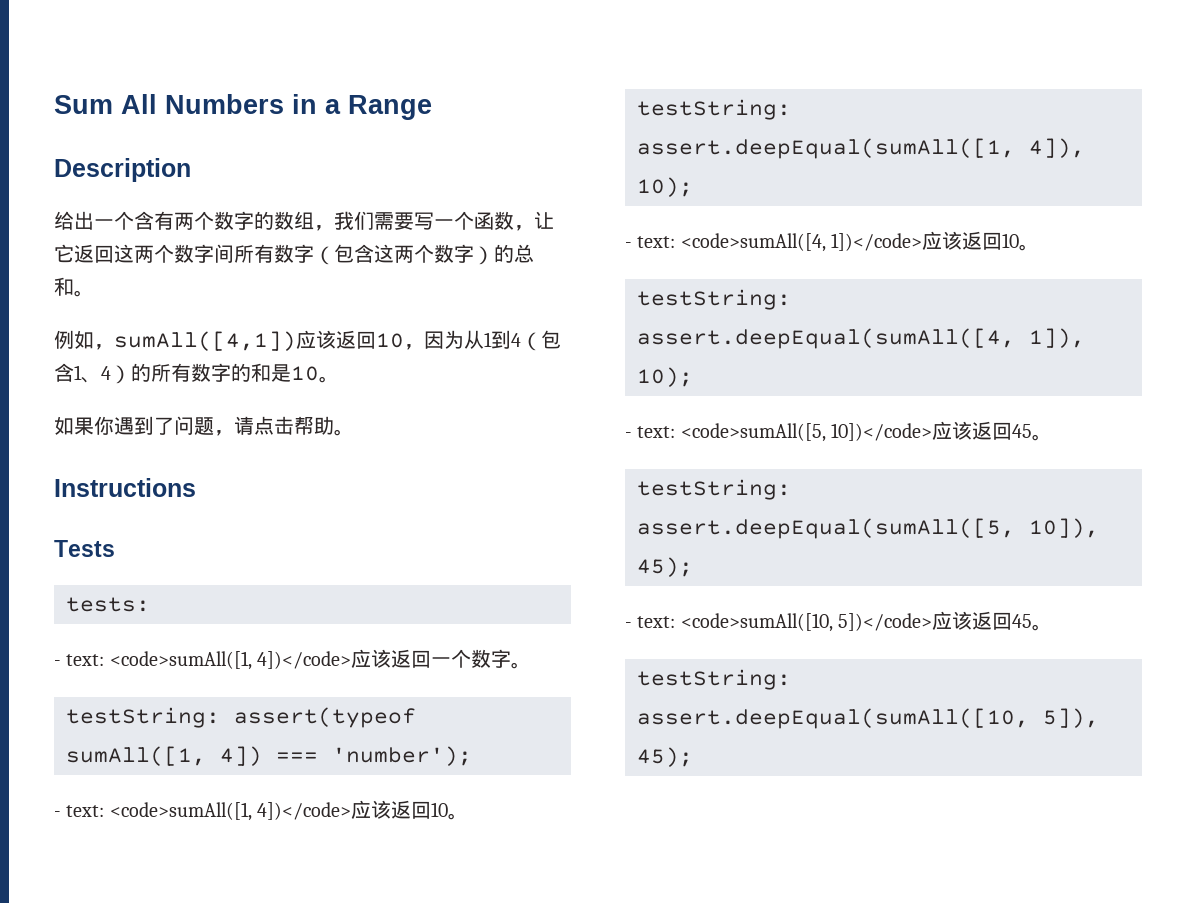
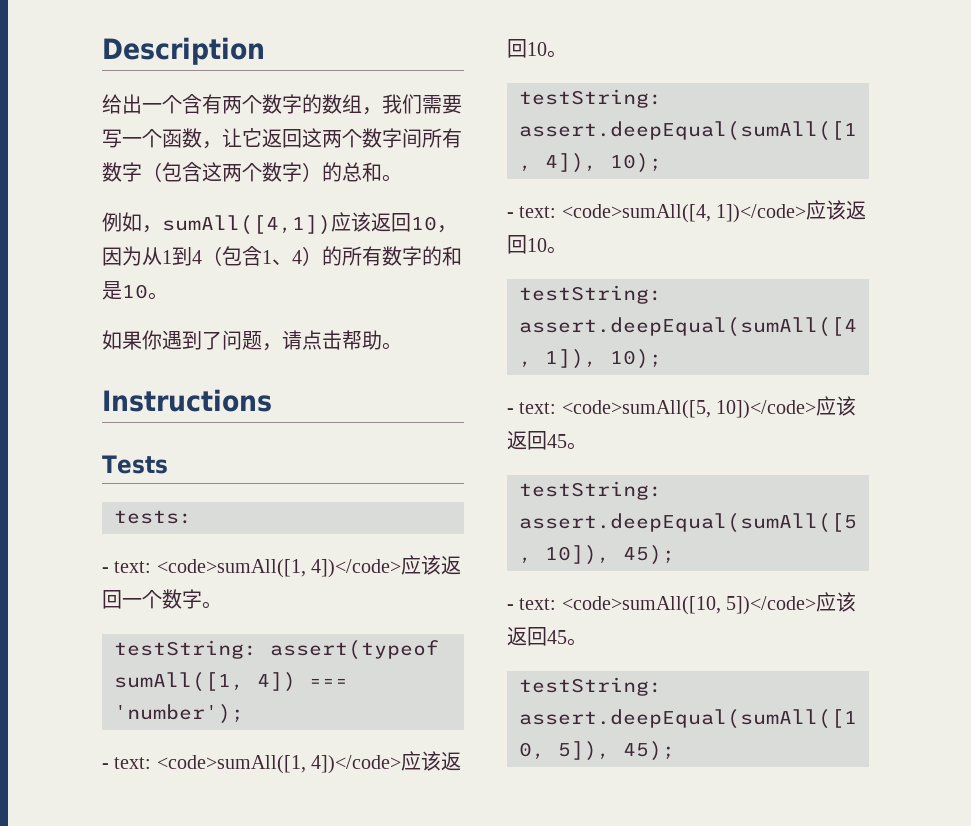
- Sum All Numbers in a Range

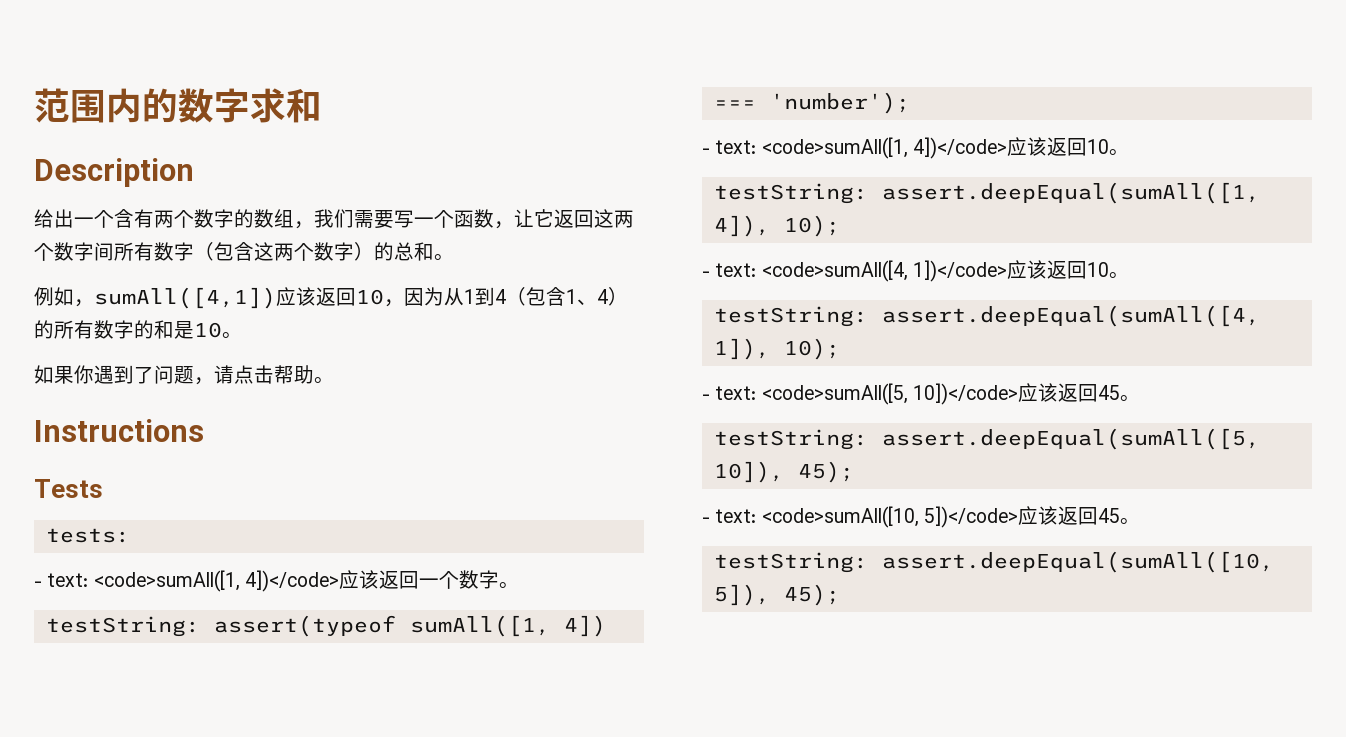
+ 范围内的数字求和

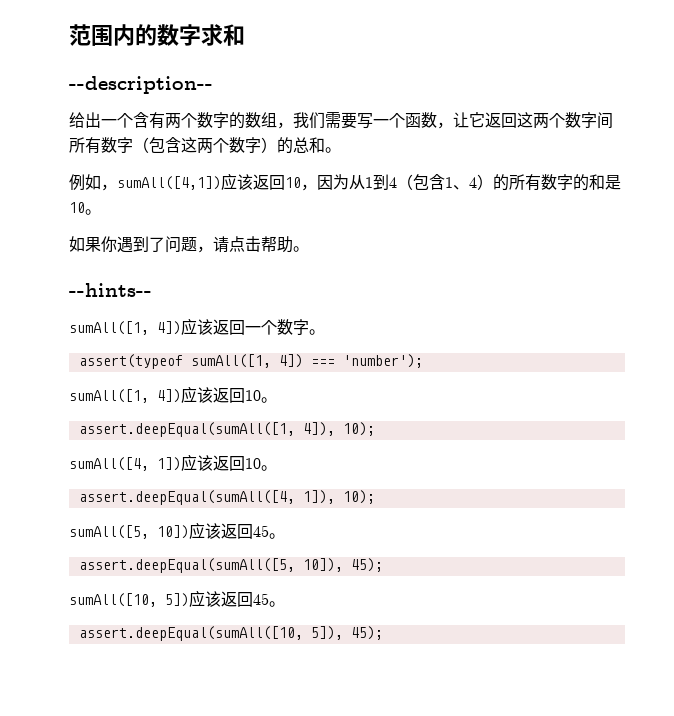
- Description
+ --description--
- Instructions
- Tests
- tests:
- - text: <code>sumAll([1, 4])</code>应该返回一个数字。
+ --hints--
+ sumAll([1, 4])应该返回一个数字。
- testString: assert(typeof sumAll([1, 4]) === 'number');
+ assert(typeof sumAll([1, 4]) === 'number');
- - text: <code>sumAll([1, 4])</code>应该返回10。
- testString: assert.deepEqual(sumAll([1, 4]), 10);
+ sumAll([1, 4])应该返回10。
+ assert.deepEqual(sumAll([1, 4]), 10);
- - text: <code>sumAll([4, 1])</code>应该返回10。
- testString: assert.deepEqual(sumAll([4, 1]), 10);
+ sumAll([4, 1])应该返回10。
+ assert.deepEqual(sumAll([4, 1]), 10);
- - text: <code>sumAll([5, 10])</code>应该返回45。
- testString: assert.deepEqual(sumAll([5, 10]), 45);
+ sumAll([5, 10])应该返回45。
+ assert.deepEqual(sumAll([5, 10]), 45);
- - text: <code>sumAll([10, 5])</code>应该返回45。
- testString: assert.deepEqual(sumAll([10, 5]), 45);
+ sumAll([10, 5])应该返回45。
+ assert.deepEqual(sumAll([10, 5]), 45);

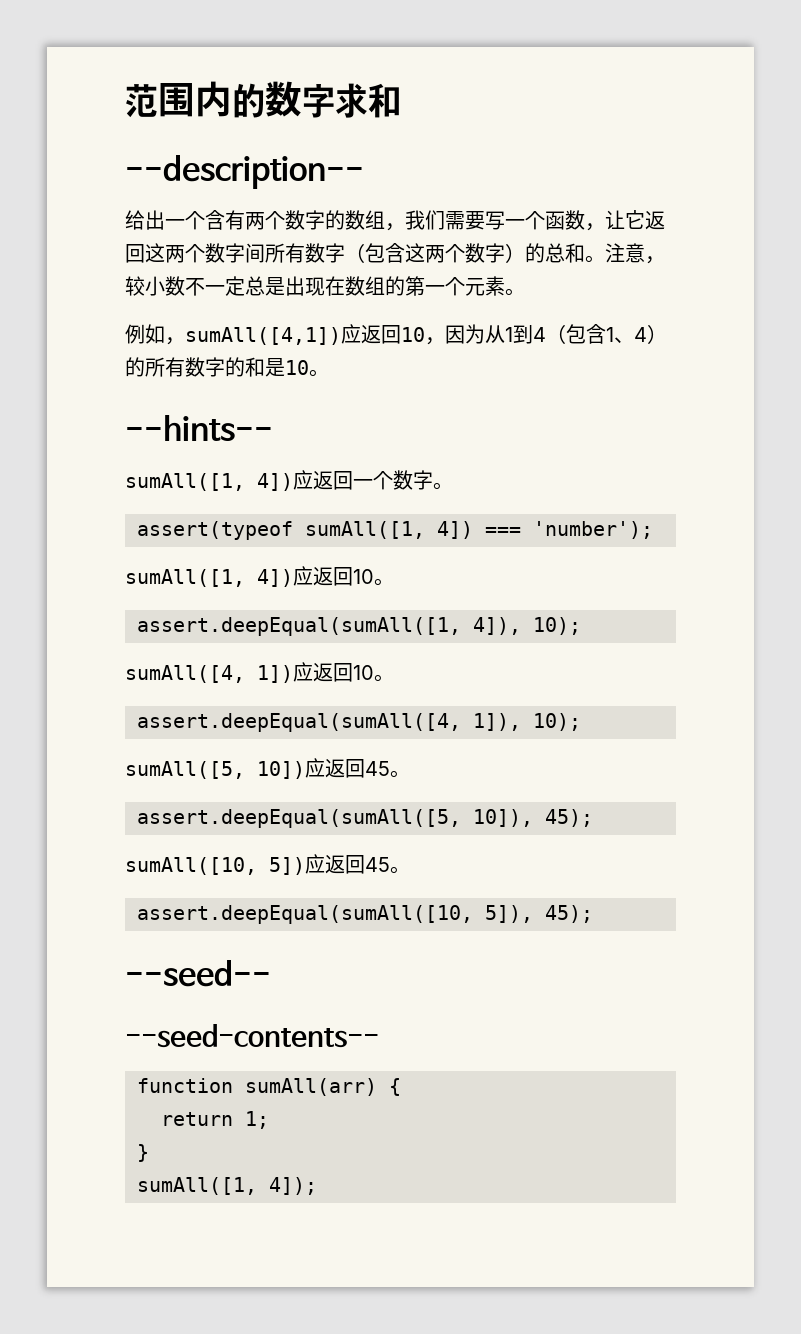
+ 注意，较小数不一定总是出现在数组的第一个元素。
- 例如，sumAll([4,1])应该返回10，因为从1到4（包含1、4）的所有数字的和是10。
+ 例如，sumAll([4,1])应返回10，因为从1到4（包含1、4）的所有数字的和是10。
- 如果你遇到了问题，请点击帮助。
- sumAll([1, 4])应该返回一个数字。
+ sumAll([1, 4])应返回一个数字。
- sumAll([1, 4])应该返回10。
+ sumAll([1, 4])应返回10。
- sumAll([4, 1])应该返回10。
+ sumAll([4, 1])应返回10。
- sumAll([5, 10])应该返回45。
+ sumAll([5, 10])应返回45。
- sumAll([10, 5])应该返回45。
+ sumAll([10, 5])应返回45。
+ --seed--
+ --seed-contents--
+ function sumAll(arr) {
+ return 1;
+ }
+ sumAll([1, 4]);

